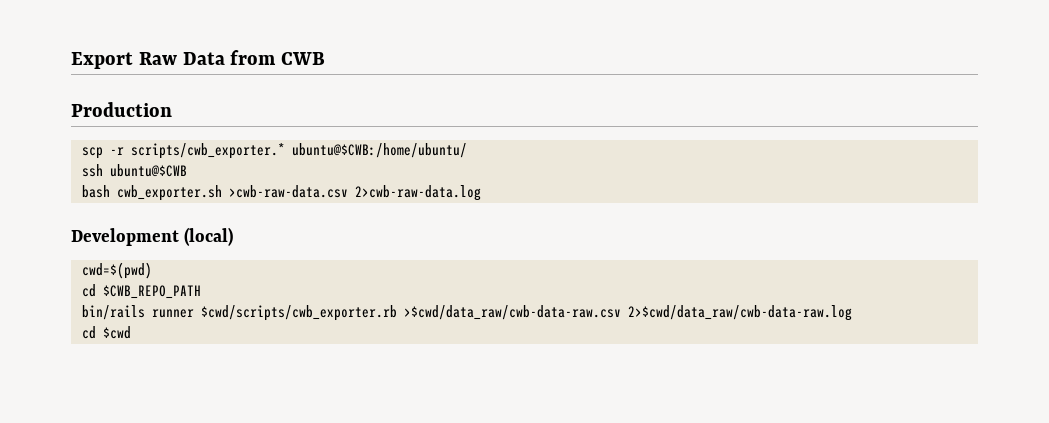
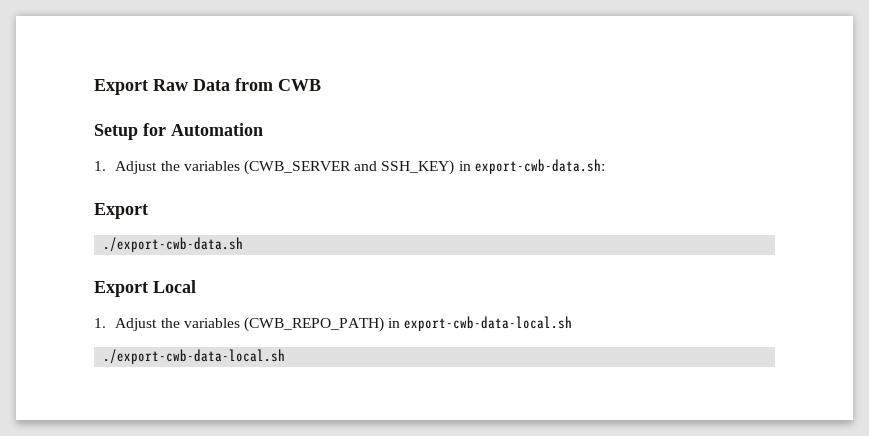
- Production
- scp -r scripts/cwb_exporter.* ubuntu@$CWB:/home/ubuntu/
- ssh ubuntu@$CWB
- bash cwb_exporter.sh >cwb-raw-data.csv 2>cwb-raw-data.log
- Development (local)
- cwd=$(pwd)
- cd $CWB_REPO_PATH
- bin/rails runner $cwd/scripts/cwb_exporter.rb >$cwd/data_raw/cwb-data-raw.csv 2>$cwd/data_raw/cwb-data-raw.log
- cd $cwd
+ Setup for Automation
+ 1. Adjust the variables (CWB_SERVER and SSH_KEY) in export-cwb-data.sh:
+ Export
+ ./export-cwb-data.sh
+ Export Local
+ 1. Adjust the variables (CWB_REPO_PATH) in export-cwb-data-local.sh
+ ./export-cwb-data-local.sh

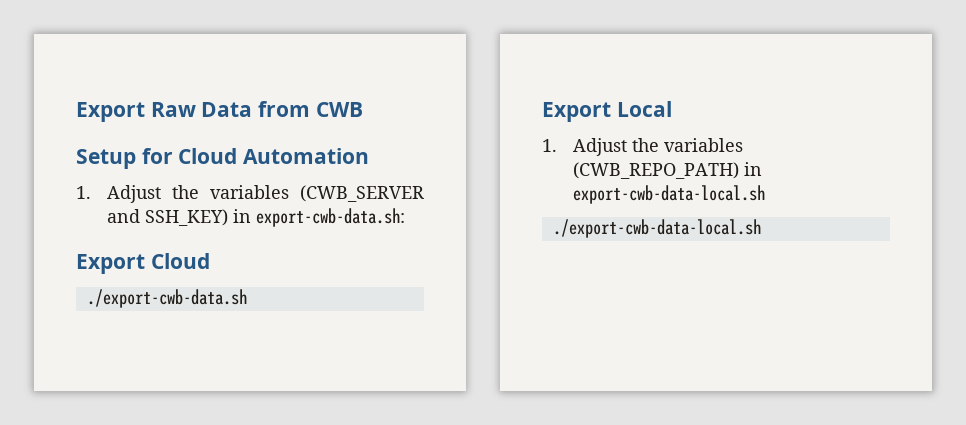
- Setup for Automation
+ Setup for Cloud Automation
  1. Adjust the variables (CWB_SERVER and SSH_KEY) in export-cwb-data.sh:
- Export
+ Export Cloud

